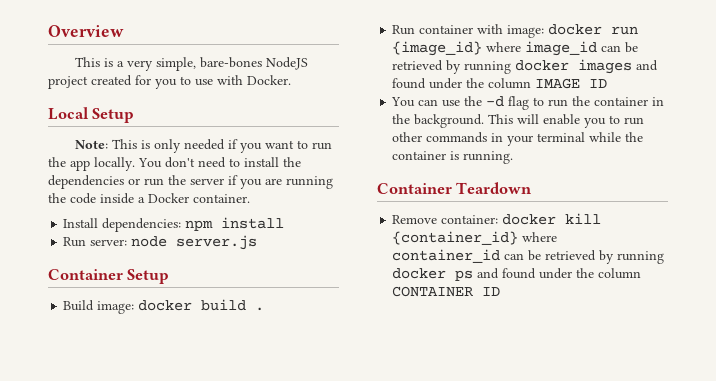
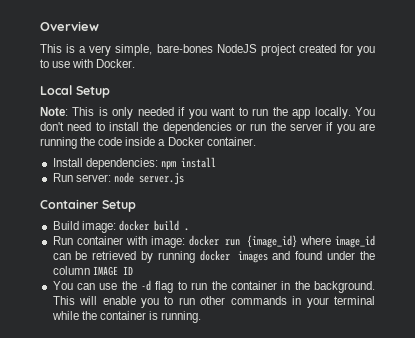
- Container Teardown
- Remove container: docker kill {container_id} where container_id can be retrieved by running docker ps and found under the column CONTAINER ID

